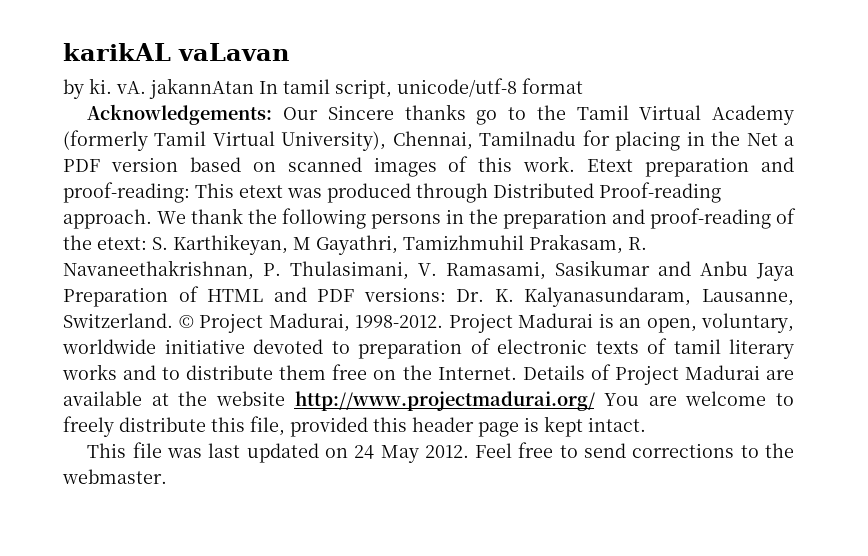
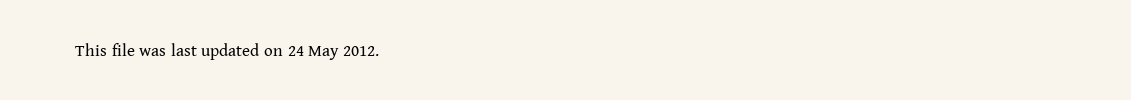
- karikAL vaLavan
- by ki. vA. jakannAtan In tamil script, unicode/utf-8 format
- Acknowledgements: Our Sincere thanks go to the Tamil Virtual Academy (formerly Tamil Virtual University), Chennai, Tamilnadu for placing in the Net a PDF version based on scanned images of this work. Etext preparation and proof-reading: This etext was produced through Distributed Proof-reading approach. We thank the following persons in the preparation and proof-reading of the etext: S. Karthikeyan, M Gayathri, Tamizhmuhil Prakasam, R. Navaneethakrishnan, P. Thulasimani, V. Ramasami, Sasikumar and Anbu Jaya Preparation of HTML and PDF versions: Dr. K. Kalyanasundaram, Lausanne, Switzerland. © Project Madurai, 1998-2012. Project Madurai is an open, voluntary, worldwide initiative devoted to preparation of electronic texts of tamil literary works and to distribute them free on the Internet. Details of Project Madurai are available at the website http://www.projectmadurai.org/ You are welcome to freely distribute this file, provided this header page is kept intact.
- Feel free to send corrections to the webmaster.

